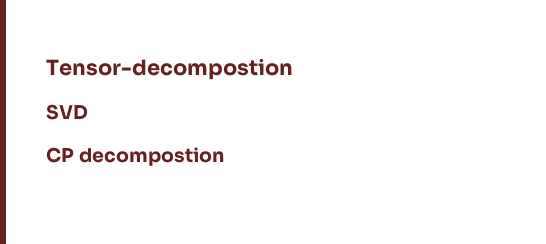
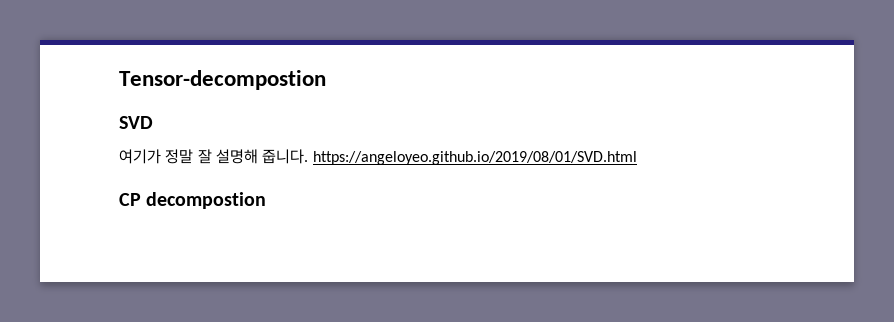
+ 여기가 정말 잘 설명해 줍니다. https://angeloyeo.github.io/2019/08/01/SVD.html

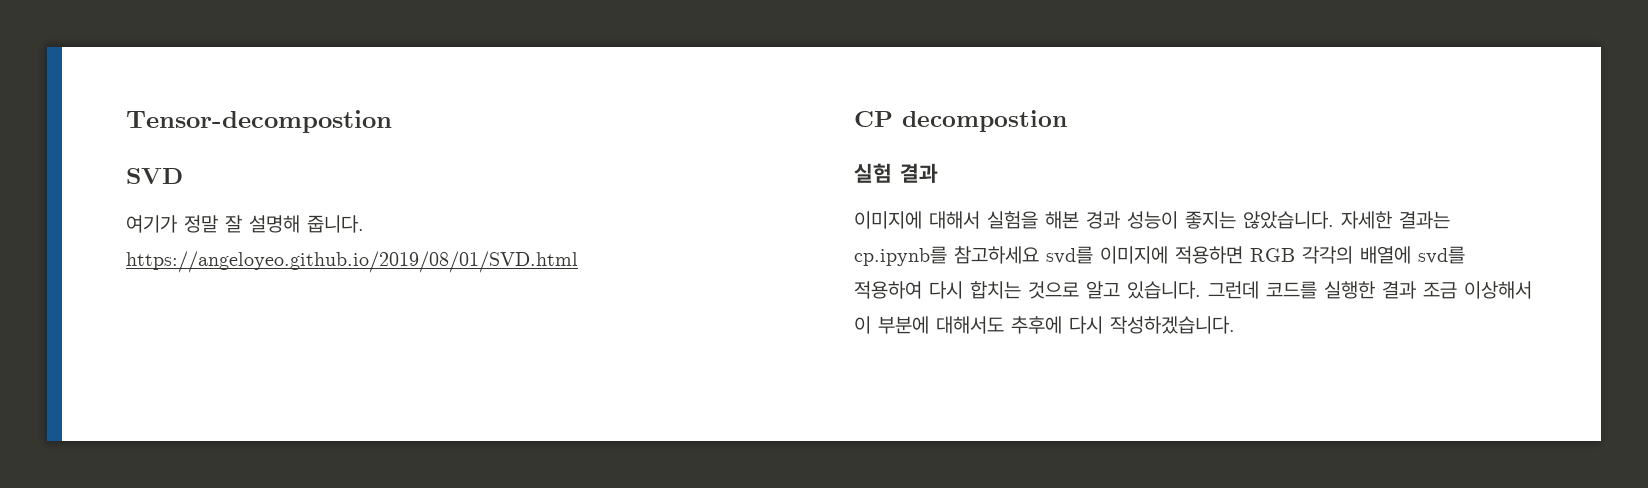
+ 실험 결과
+ 이미지에 대해서 실험을 해본 경과 성능이 좋지는 않았습니다. 자세한 결과는 cp.ipynb를 참고하세요 svd를 이미지에 적용하면 RGB 각각의 배열에 svd를 적용하여 다시 합치는 것으로 알고 있습니다. 그런데 코드를 실행한 결과 조금 이상해서 이 부분에 대해서도 추후에 다시 작성하겠습니다.

